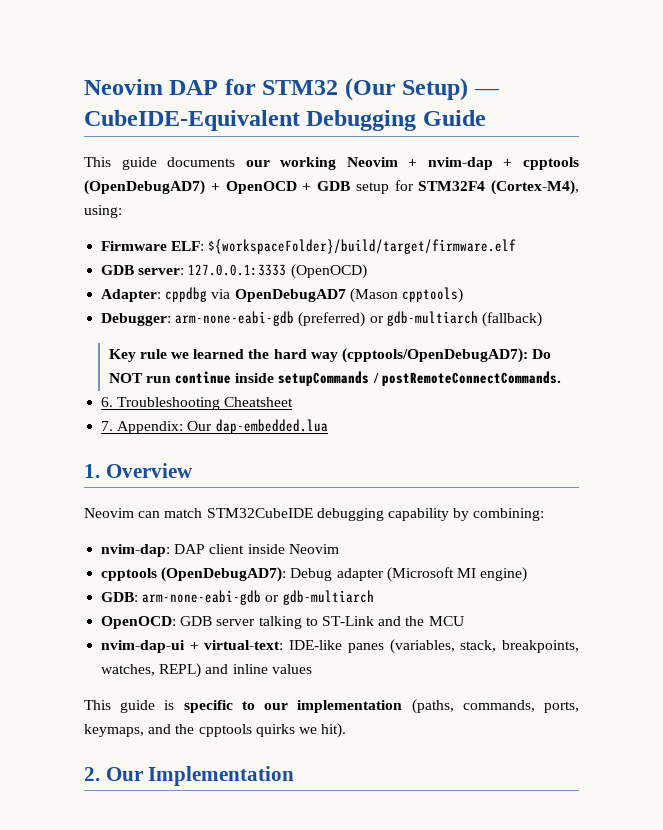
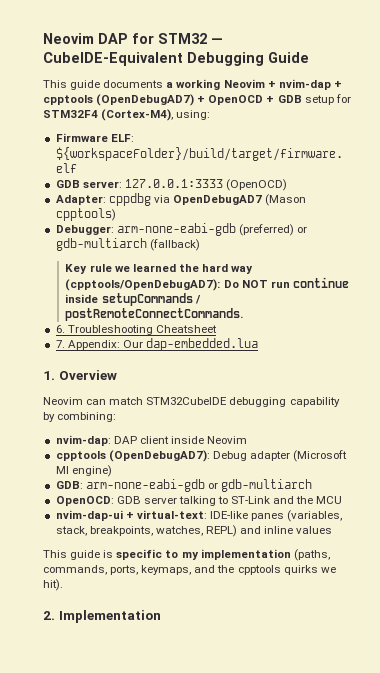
- Neovim DAP for STM32 (Our Setup) — CubeIDE-Equivalent Debugging Guide
+ Neovim DAP for STM32 — CubeIDE-Equivalent Debugging Guide
- This guide documents our working Neovim + nvim-dap + cpptools (OpenDebugAD7) + OpenOCD + GDB setup for STM32F4 (Cortex-M4), using:
+ This guide documents a working Neovim + nvim-dap + cpptools (OpenDebugAD7) + OpenOCD + GDB setup for STM32F4 (Cortex-M4), using:
- This guide is specific to our implementation (paths, commands, ports, keymaps, and the cpptools quirks we hit).
+ This guide is specific to my implementation (paths, commands, ports, keymaps, and the cpptools quirks we hit).
- 2. Our Implementation
+ 2. Implementation

